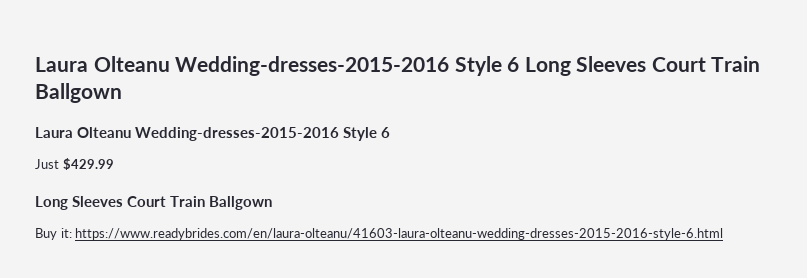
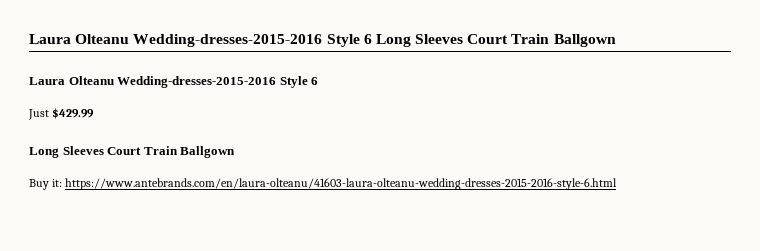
- Buy it: https://www.readybrides.com/en/laura-olteanu/41603-laura-olteanu-wedding-dresses-2015-2016-style-6.html
+ Buy it: https://www.antebrands.com/en/laura-olteanu/41603-laura-olteanu-wedding-dresses-2015-2016-style-6.html

